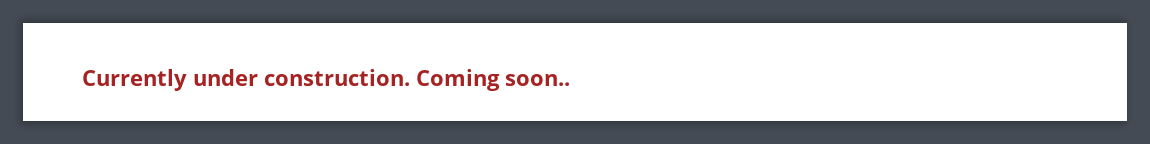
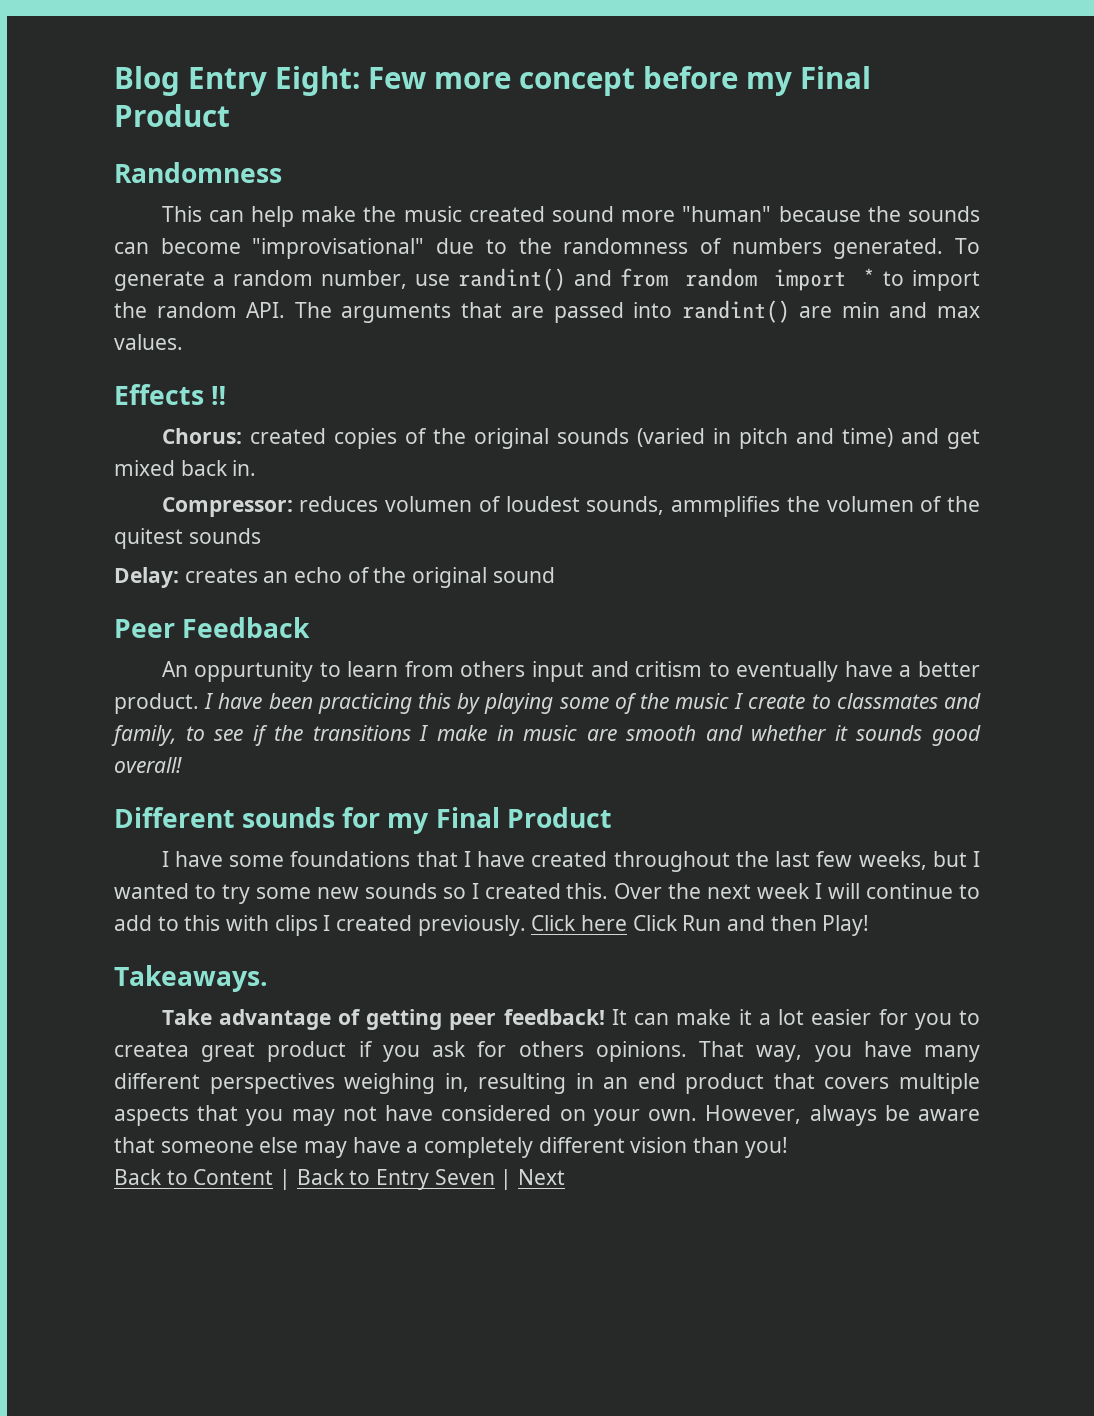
- Currently under construction. Coming soon..
+ Blog Entry Eight: Few more concept before my Final Product
+ Randomness
+ This can help make the music created sound more "human" because the sounds can become "improvisational" due to the randomness of numbers generated. To generate a random number, use randint() and from random import * to import the random API. The arguments that are passed into randint() are min and max values.
+ Effects ‼
+ Chorus: created copies of the original sounds (varied in pitch and time) and get mixed back in.
+ Compressor: reduces volumen of loudest sounds, ammplifies the volumen of the quitest sounds
+ Delay: creates an echo of the original sound
+ Peer Feedback
+ An oppurtunity to learn from others input and critism to eventually have a better product. I have been practicing this by playing some of the music I create to classmates and family, to see if the transitions I make in music are smooth and whether it sounds good overall!
+ Different sounds for my Final Product
+ I have some foundations that I have created throughout the last few weeks, but I wanted to try some new sounds so I created this. Over the next week I will continue to add to this with clips I created previously. Click here Click Run and then Play!
+ Takeaways.
+ Take advantage of getting peer feedback! It can make it a lot easier for you to createa great product if you ask for others opinions. That way, you have many different perspectives weighing in, resulting in an end product that covers multiple aspects that you may not have considered on your own. However, always be aware that someone else may have a completely different vision than you!
+ Back to Content | Back to Entry Seven | Next

